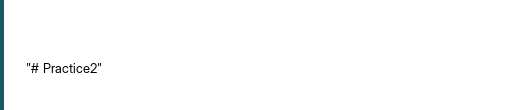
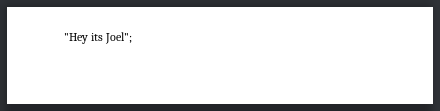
- "# Practice2"
+ "Hey its Joel";

